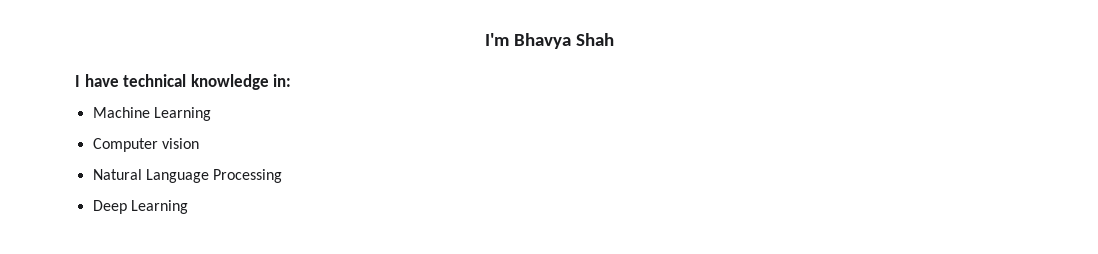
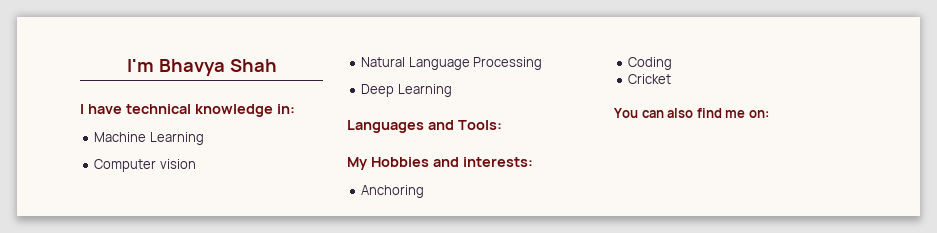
+ Languages and Tools:
+ My Hobbies and interests:
+ Anchoring
+ Coding
+ Cricket
+ You can also find me on:

